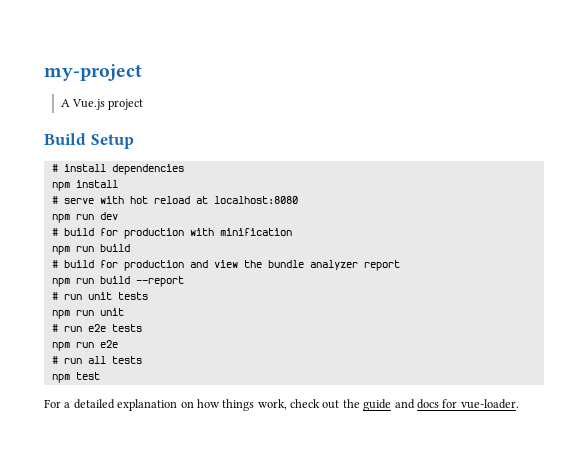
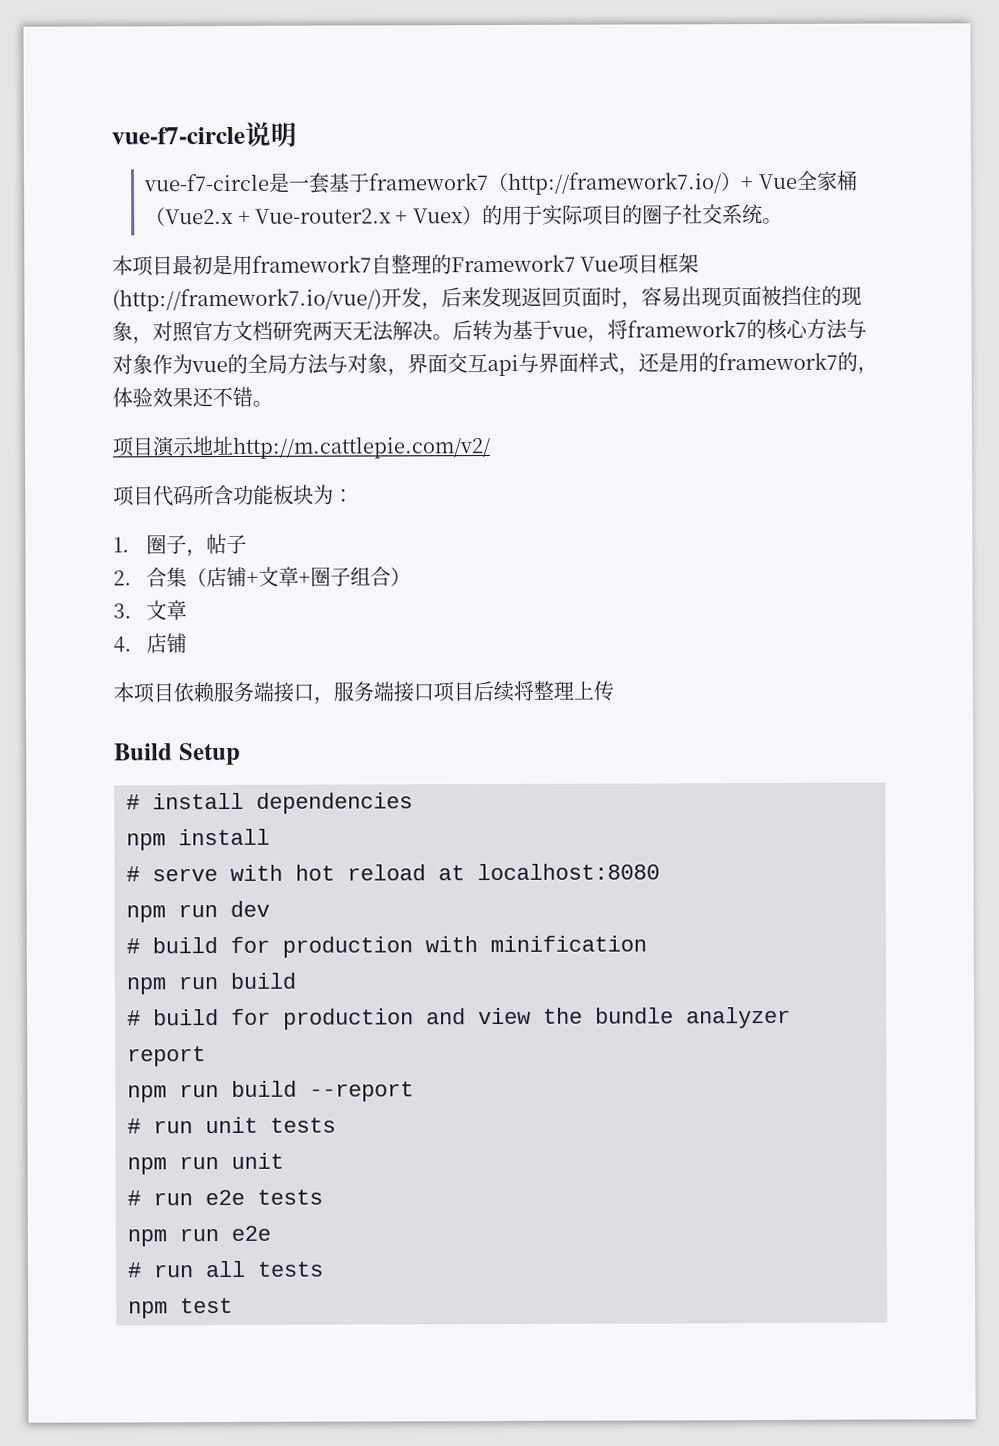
- my-project
- A Vue.js project
+ vue-f7-circle说明
+ vue-f7-circle是一套基于framework7（http://framework7.io/）+ Vue全家桶（Vue2.x + Vue-router2.x + Vuex）的用于实际项目的圈子社交系统。
+ 本项目最初是用framework7自整理的Framework7 Vue项目框架(http://framework7.io/vue/)开发，后来发现返回页面时，容易出现页面被挡住的现象，对照官方文档研究两天无法解决。后转为基于vue，将framework7的核心方法与对象作为vue的全局方法与对象，界面交互api与界面样式，还是用的framework7的，体验效果还不错。
+ 项目演示地址http://m.cattlepie.com/v2/
+ 项目代码所含功能板块为：
+ 1.圈子，帖子
+ 2.合集（店铺+文章+圈子组合）
+ 3.文章
+ 4.店铺
+ 本项目依赖服务端接口，服务端接口项目后续将整理上传
- For a detailed explanation on how things work, check out the guide and docs for vue-loader.

